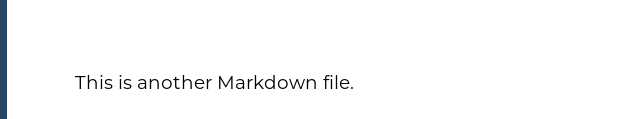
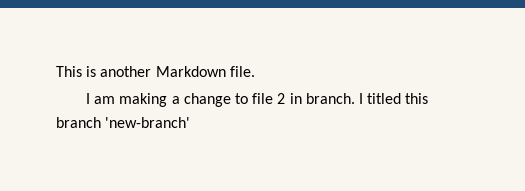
+ I am making a change to file 2 in branch. I titled this branch 'new-branch'

